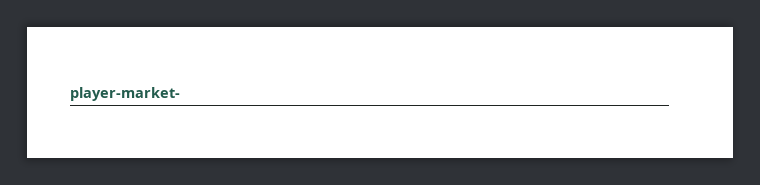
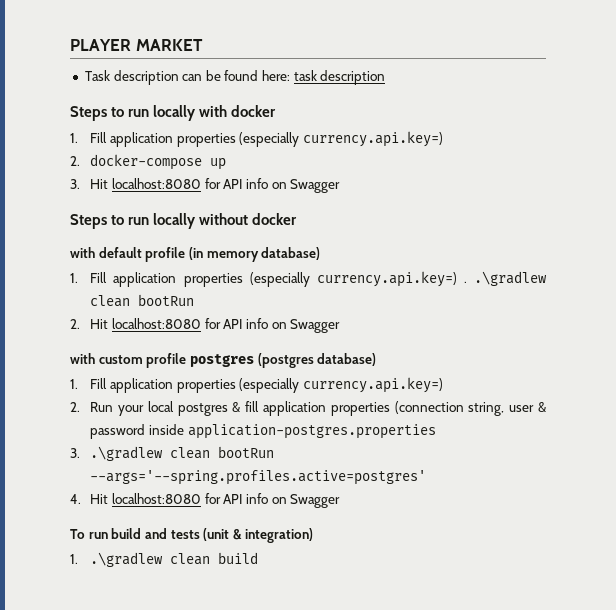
- player-market-
+ PLAYER MARKET
+ Task description can be found here: task description
+ Steps to run locally with docker
+ 1. Fill application properties (especially currency.api.key=)
+ 2. docker-compose up
+ 3. Hit localhost:8080 for API info on Swagger
+ Steps to run locally without docker
+ with default profile (in memory database)
+ 1. Fill application properties (especially currency.api.key=) . .\gradlew clean bootRun
+ 2. Hit localhost:8080 for API info on Swagger
+ with custom profile postgres (postgres database)
+ 1. Fill application properties (especially currency.api.key=)
+ 2. Run your local postgres & fill application properties (connection string, user & password inside application-postgres.properties
+ 3. .\gradlew clean bootRun --args='--spring.profiles.active=postgres'
+ 4. Hit localhost:8080 for API info on Swagger
+ To run build and tests (unit & integration)
+ 1. .\gradlew clean build

